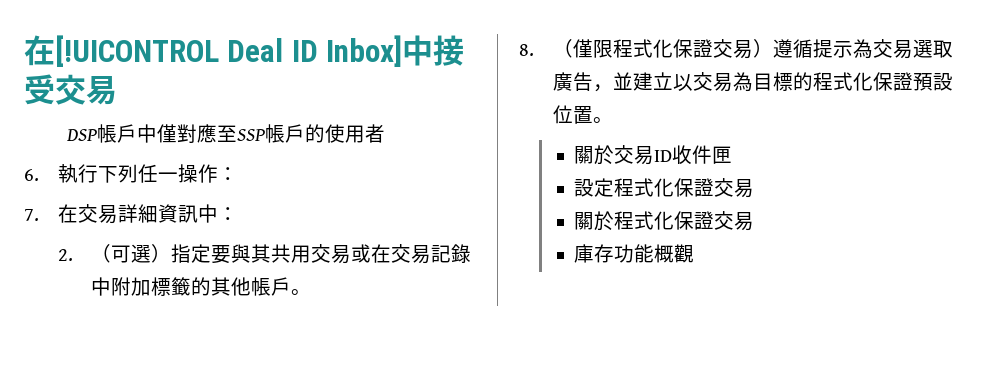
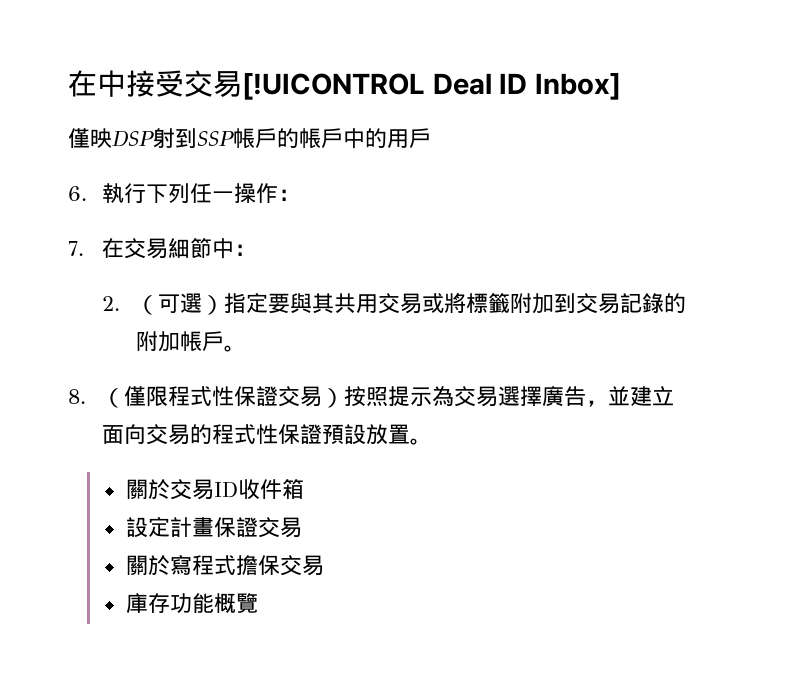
- 在[!UICONTROL Deal ID Inbox]中接受交易
- DSP帳戶中僅對應至SSP帳戶的使用者
+ 在中接受交易[!UICONTROL Deal ID Inbox]
+ 僅映DSP射到SSP帳戶的帳戶中的用戶
- 7.在交易詳細資訊中：
+ 7.在交易細節中：
- 2.（可選）指定要與其共用交易或在交易記錄中附加標籤的其他帳戶。
+ 2.（可選）指定要與其共用交易或將標籤附加到交易記錄的附加帳戶。
- 8.（僅限程式化保證交易）遵循提示為交易選取廣告，並建立以交易為目標的程式化保證預設位置。
+ 8.（僅限程式性保證交易）按照提示為交易選擇廣告，並建立面向交易的程式性保證預設放置。
- 關於交易ID收件匣
+ 關於交易ID收件箱
- 設定程式化保證交易
+ 設定計畫保證交易
- 關於程式化保證交易
+ 關於寫程式擔保交易
- 庫存功能概觀
+ 庫存功能概覽

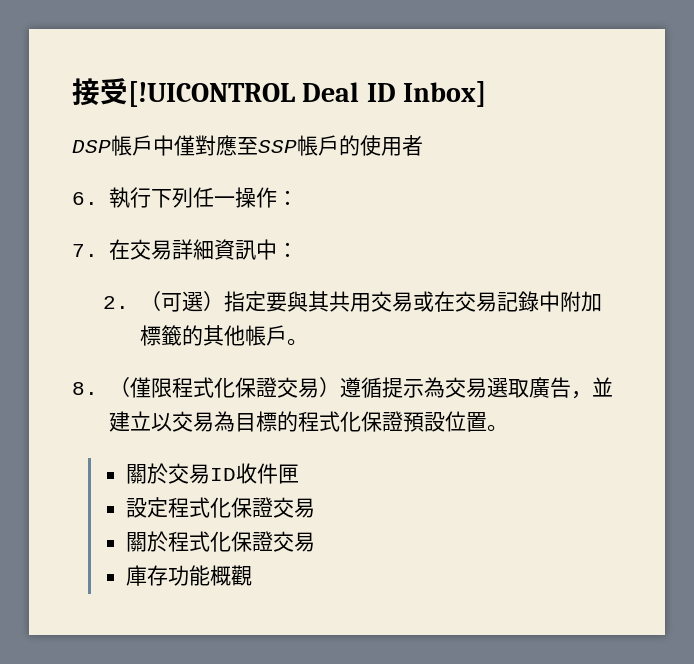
- 在中接受交易[!UICONTROL Deal ID Inbox]
+ 接受[!UICONTROL Deal ID Inbox]
- 僅映DSP射到SSP帳戶的帳戶中的用戶
+ DSP帳戶中僅對應至SSP帳戶的使用者
- 7.在交易細節中：
+ 7.在交易詳細資訊中：
- 2.（可選）指定要與其共用交易或將標籤附加到交易記錄的附加帳戶。
+ 2.（可選）指定要與其共用交易或在交易記錄中附加標籤的其他帳戶。
- 8.（僅限程式性保證交易）按照提示為交易選擇廣告，並建立面向交易的程式性保證預設放置。
+ 8.（僅限程式化保證交易）遵循提示為交易選取廣告，並建立以交易為目標的程式化保證預設位置。
- 關於交易ID收件箱
+ 關於交易ID收件匣
- 設定計畫保證交易
+ 設定程式化保證交易
- 關於寫程式擔保交易
+ 關於程式化保證交易
- 庫存功能概覽
+ 庫存功能概觀

